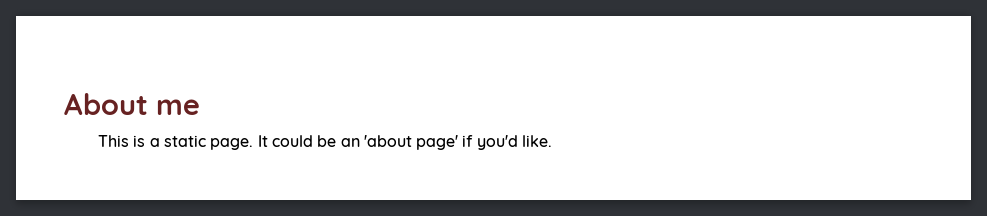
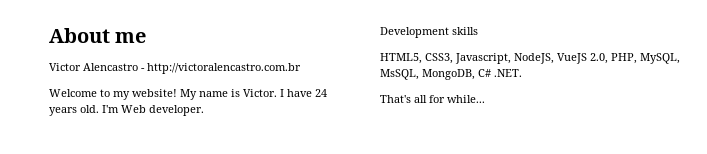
- This is a static page. It could be an 'about page' if you'd like.
+ Victor Alencastro - http://victoralencastro.com.br
+ Welcome to my website! My name is Victor. I have 24 years old. I'm Web developer.
+ Development skills
+ HTML5, CSS3, Javascript, NodeJS, VueJS 2.0, PHP, MySQL, MsSQL, MongoDB, C# .NET.
+ That's all for while...

